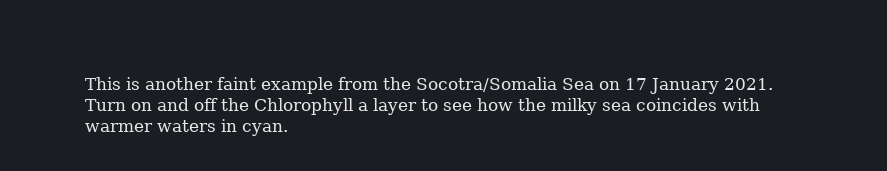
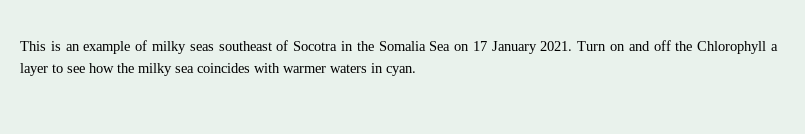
- This is another faint example from the Socotra/Somalia Sea on 17 January 2021.
+ This is an example of milky seas southeast of Socotra in the Somalia Sea on 17 January 2021.

